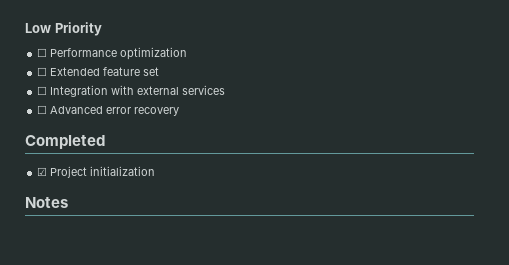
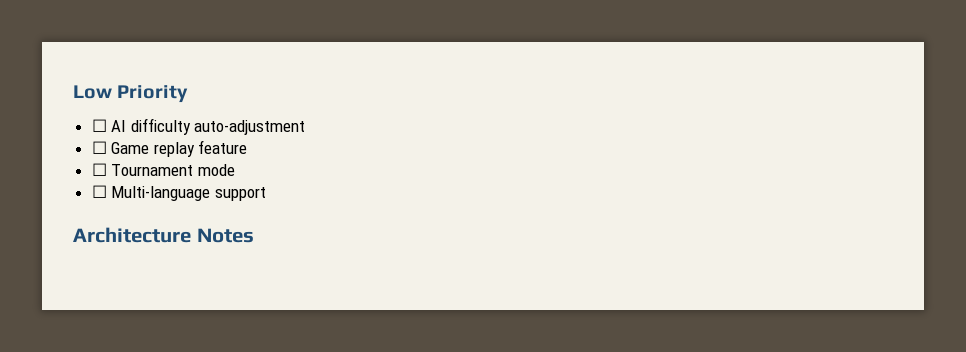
- ☐ Performance optimization
- ☐ Extended feature set
- ☐ Integration with external services
- ☐ Advanced error recovery
- Completed
- ☑ Project initialization
- Notes
+ ☐ AI difficulty auto-adjustment
+ ☐ Game replay feature
+ ☐ Tournament mode
+ ☐ Multi-language support
+ Architecture Notes

